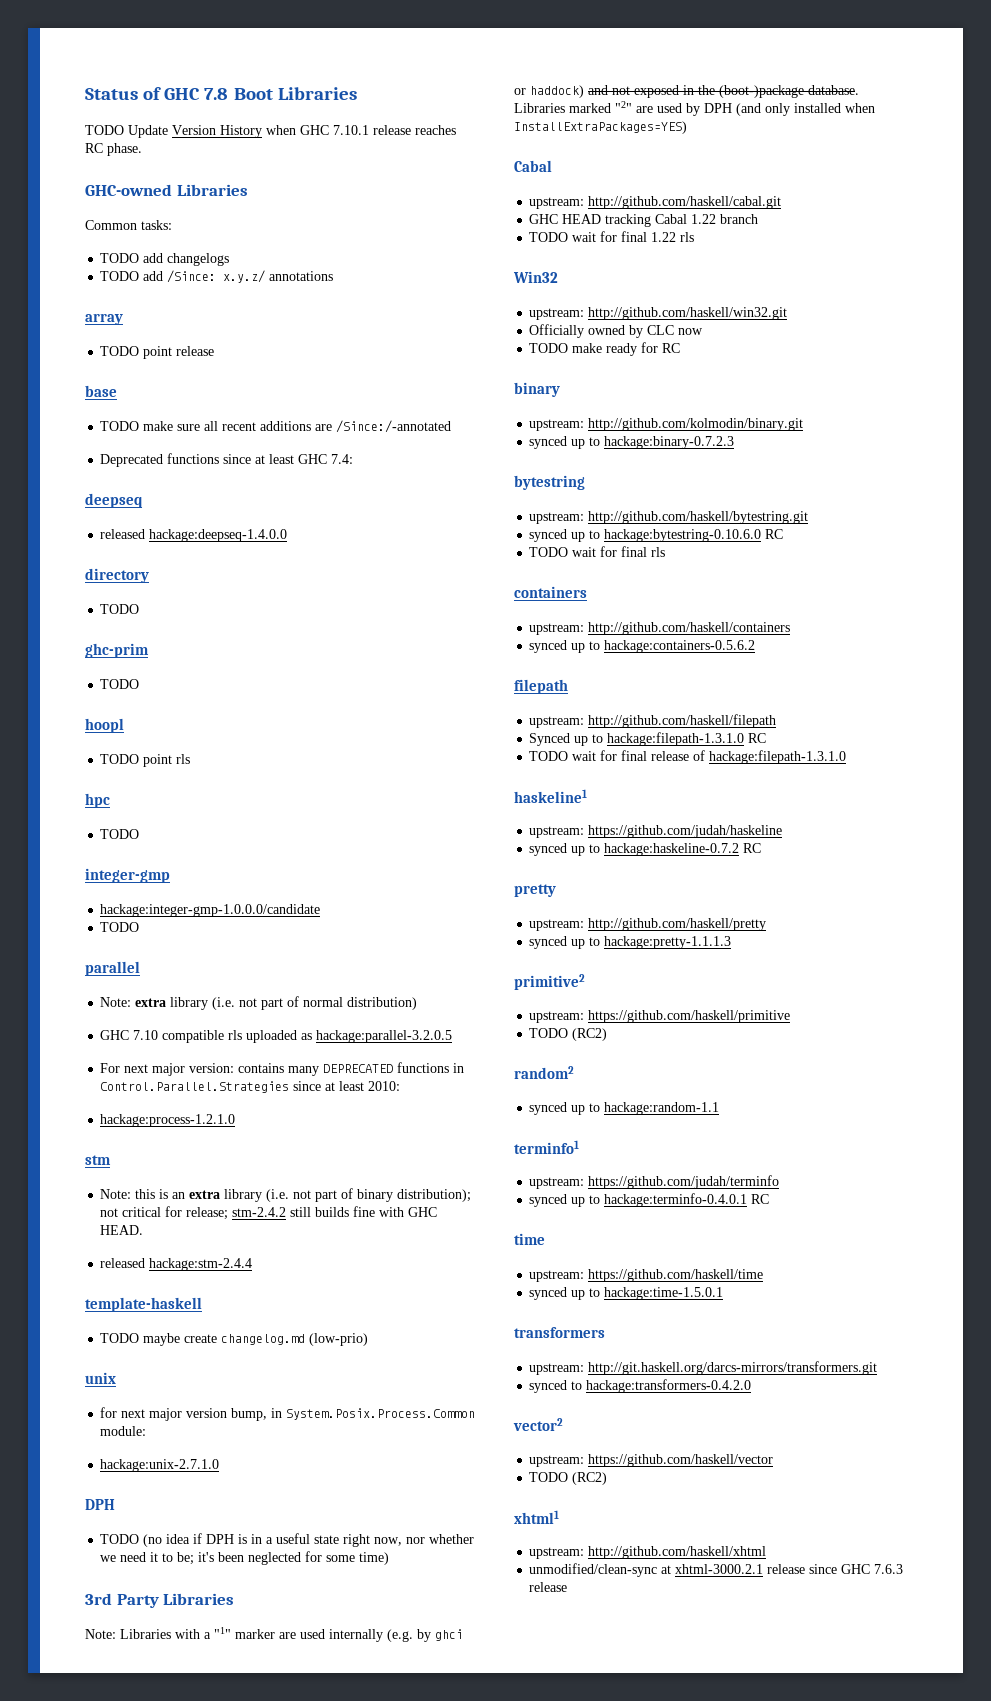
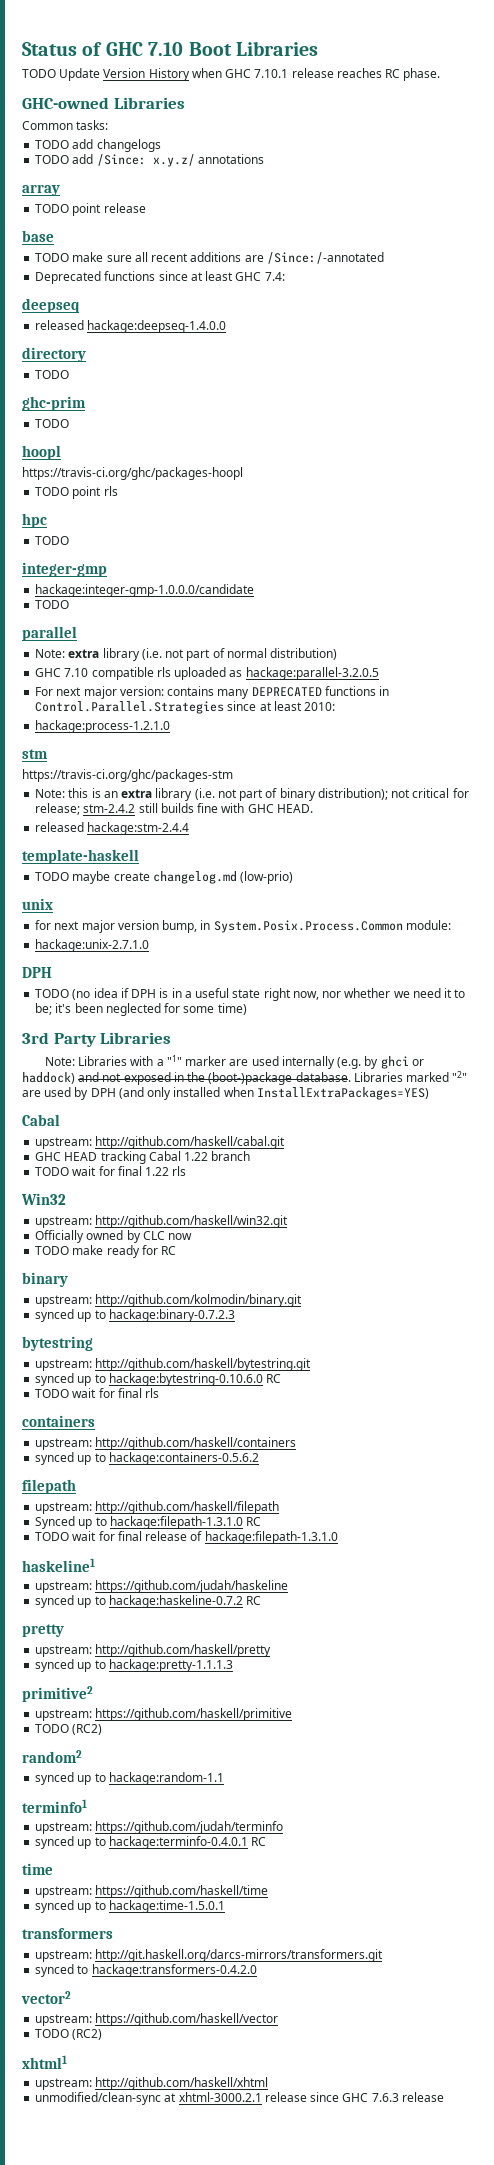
- Status of GHC 7.8 Boot Libraries
+ Status of GHC 7.10 Boot Libraries
+ https://travis-ci.org/ghc/packages-hoopl
+ https://travis-ci.org/ghc/packages-stm

